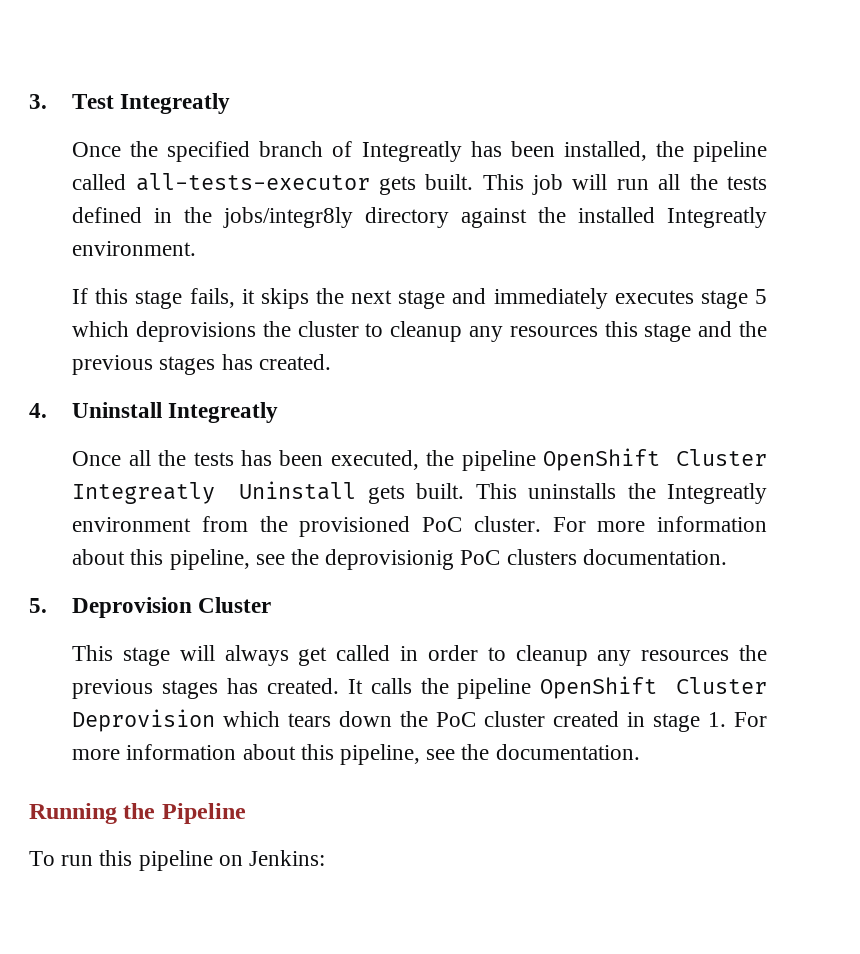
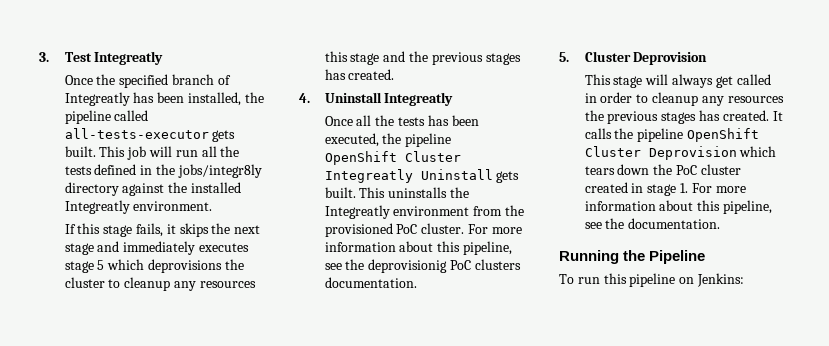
- 5. Deprovision Cluster
+ 5. Cluster Deprovision

